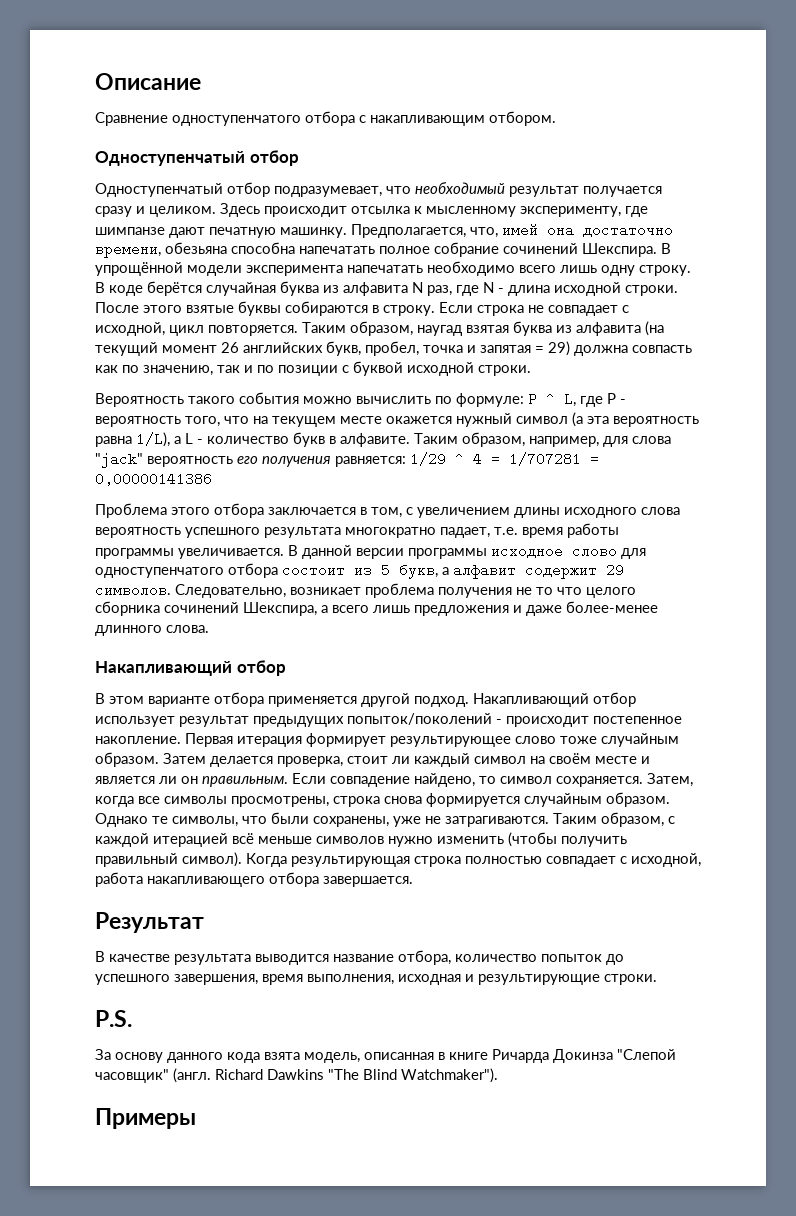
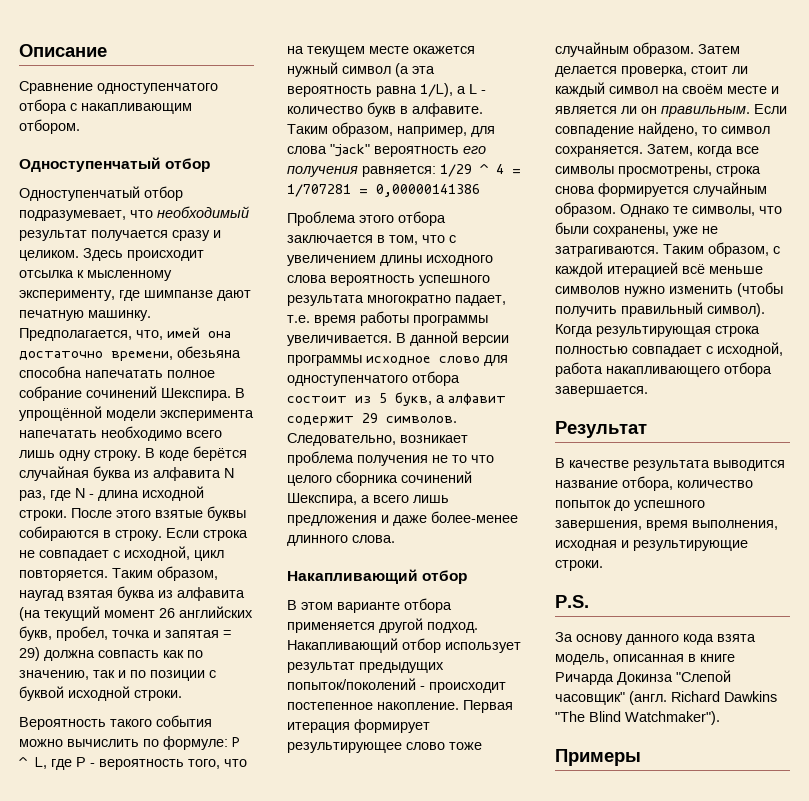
- Проблема этого отбора заключается в том, с увеличением длины исходного слова вероятность успешного результата многократно падает, т.е. время работы программы увеличивается.
+ Проблема этого отбора заключается в том, что с увеличением длины исходного слова вероятность успешного результата многократно падает, т.е. время работы программы увеличивается.

